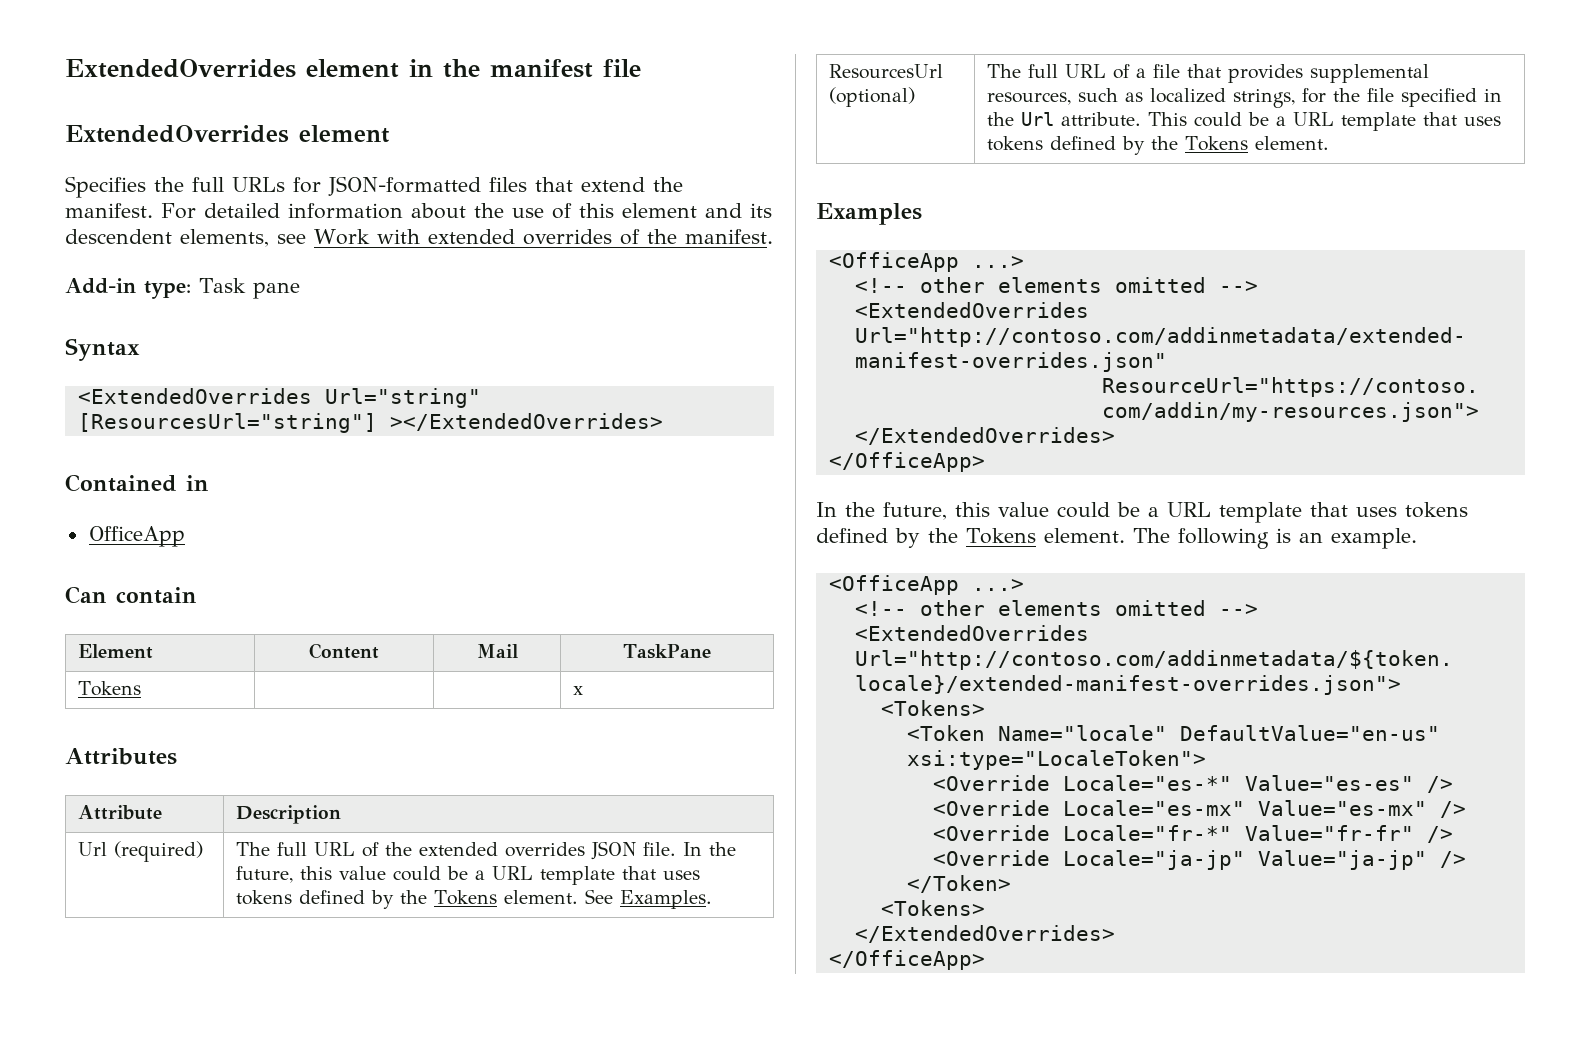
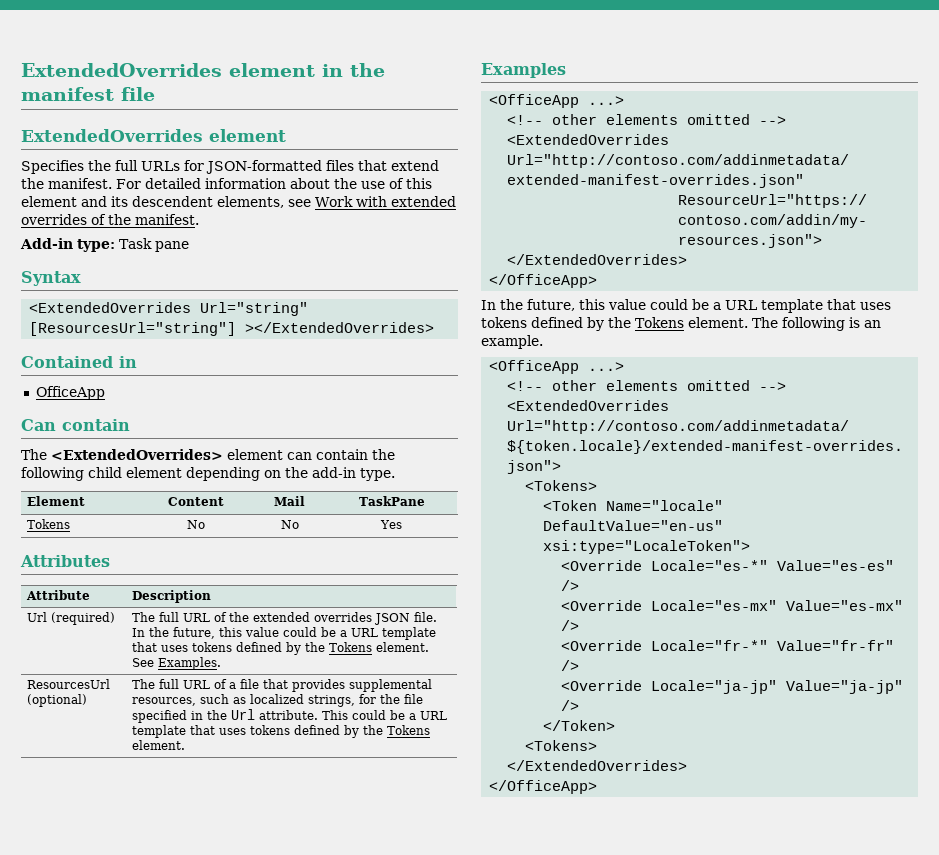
+ The <ExtendedOverrides> element can contain the following child element depending on the add-in type.
- Tokens | | | x
+ Tokens | No | No | Yes

